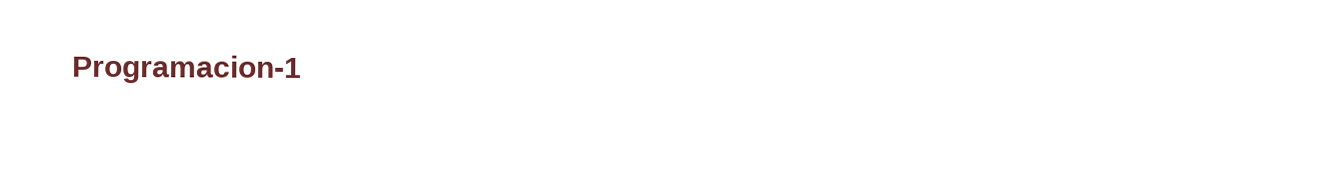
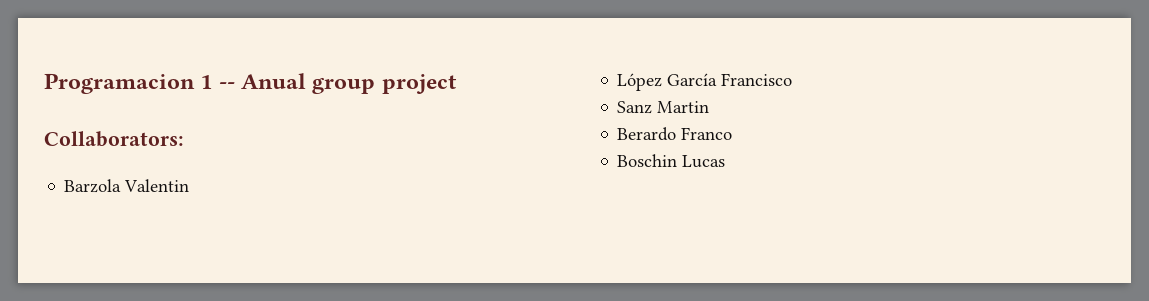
- Programacion-1
+ Programacion 1 -- Anual group project
+ Collaborators:
+ Barzola Valentin
+ López García Francisco
+ Sanz Martin
+ Berardo Franco
+ Boschin Lucas

